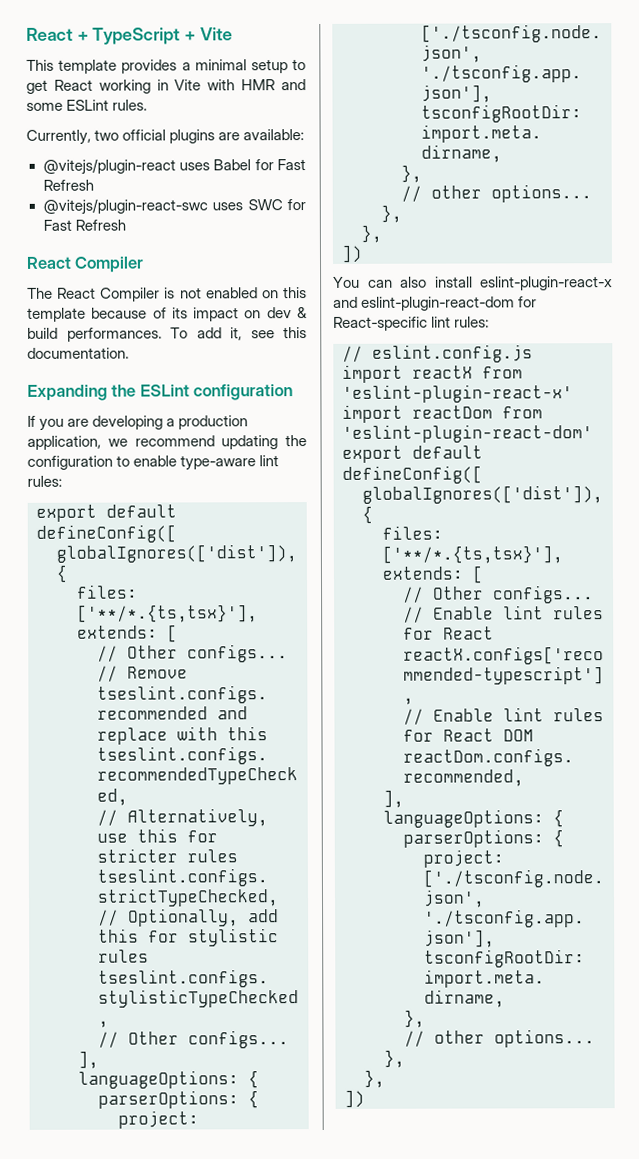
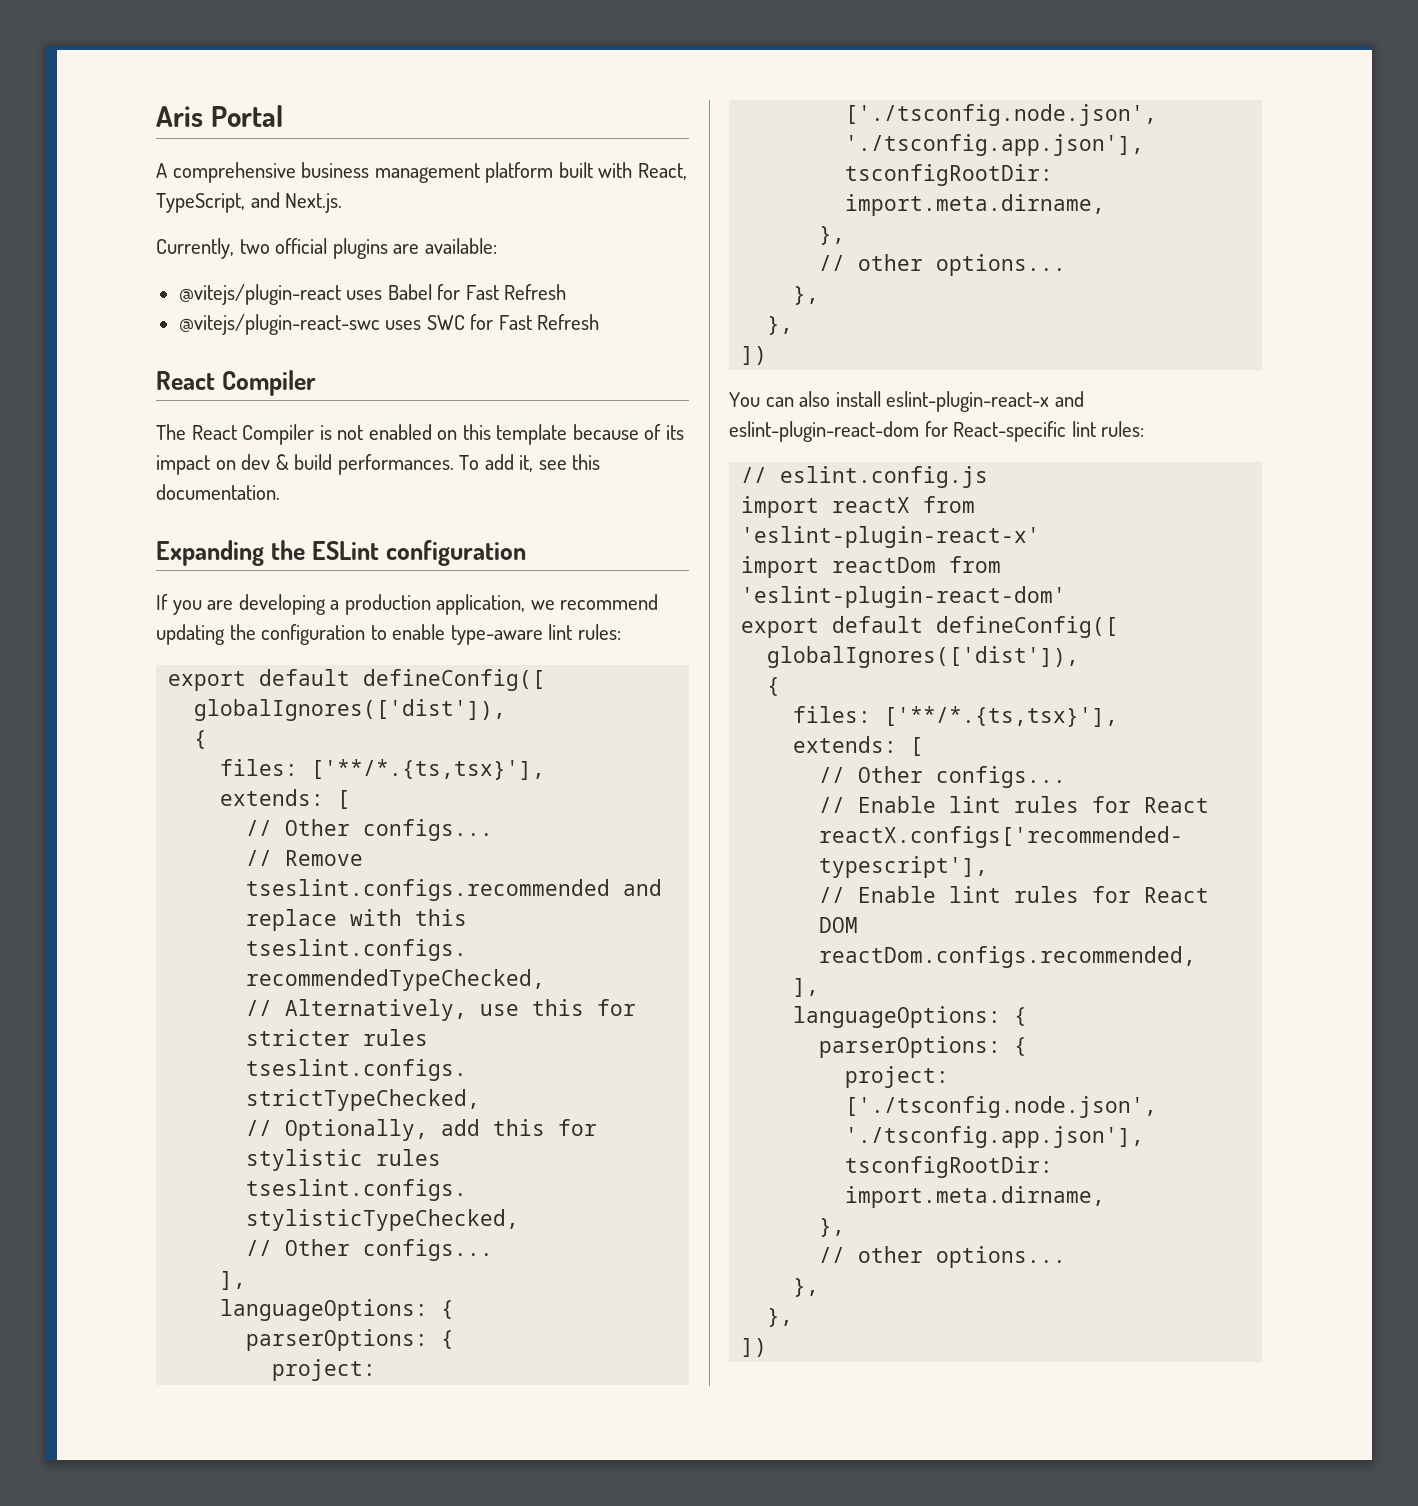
- React + TypeScript + Vite
- This template provides a minimal setup to get React working in Vite with HMR and some ESLint rules.
+ Aris Portal
+ A comprehensive business management platform built with React, TypeScript, and Next.js.

